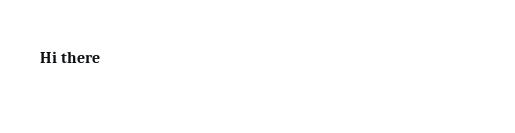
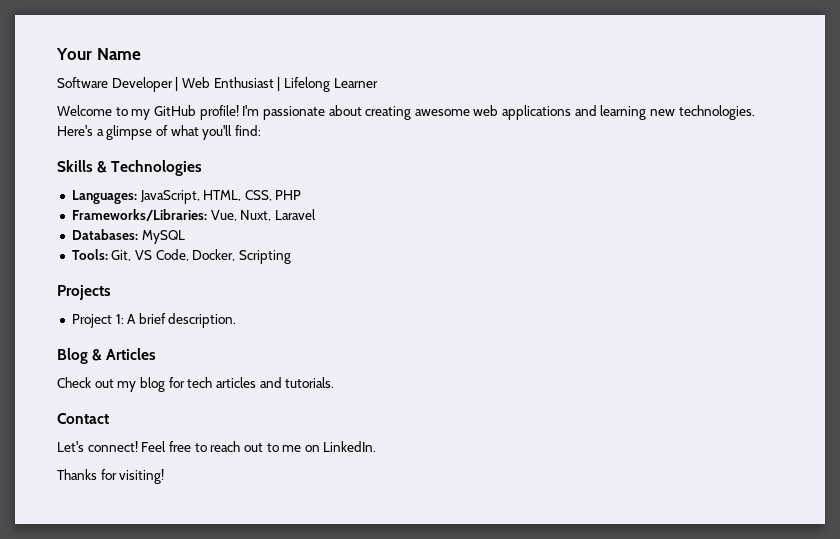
- Hi there
+ Your Name
+ Software Developer | Web Enthusiast | Lifelong Learner
+ Welcome to my GitHub profile! I'm passionate about creating awesome web applications and learning new technologies. Here's a glimpse of what you'll find:
+ Skills & Technologies
+ Languages: JavaScript, HTML, CSS, PHP
+ Frameworks/Libraries: Vue, Nuxt, Laravel
+ Databases: MySQL
+ Tools: Git, VS Code, Docker, Scripting
+ Projects
+ Project 1: A brief description.
+ Blog & Articles
+ Check out my blog for tech articles and tutorials.
+ Contact
+ Let's connect! Feel free to reach out to me on LinkedIn.
+ Thanks for visiting!

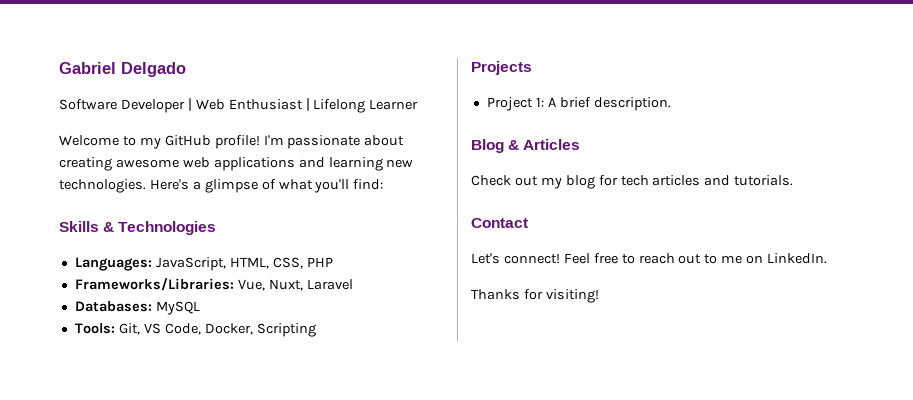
- Your Name
+ Gabriel Delgado

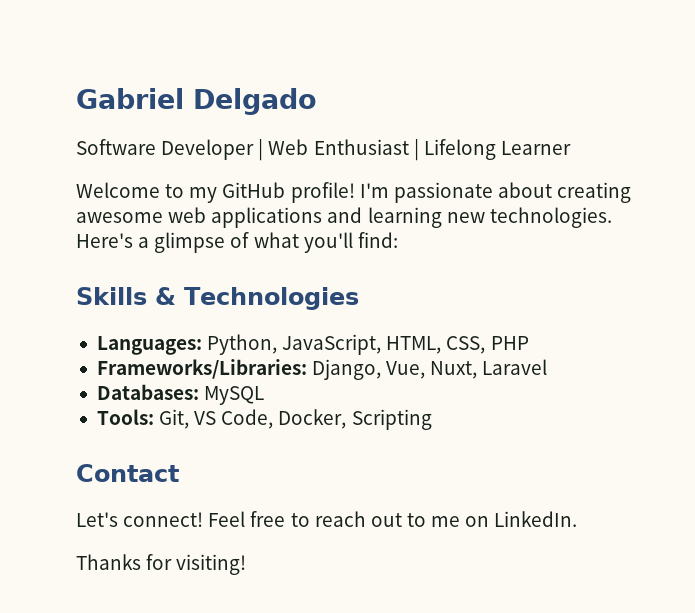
- Languages: JavaScript, HTML, CSS, PHP
+ Languages: Python, JavaScript, HTML, CSS, PHP
- Frameworks/Libraries: Vue, Nuxt, Laravel
+ Frameworks/Libraries: Django, Vue, Nuxt, Laravel
- Projects
- Project 1: A brief description.
- Blog & Articles
- Check out my blog for tech articles and tutorials.

